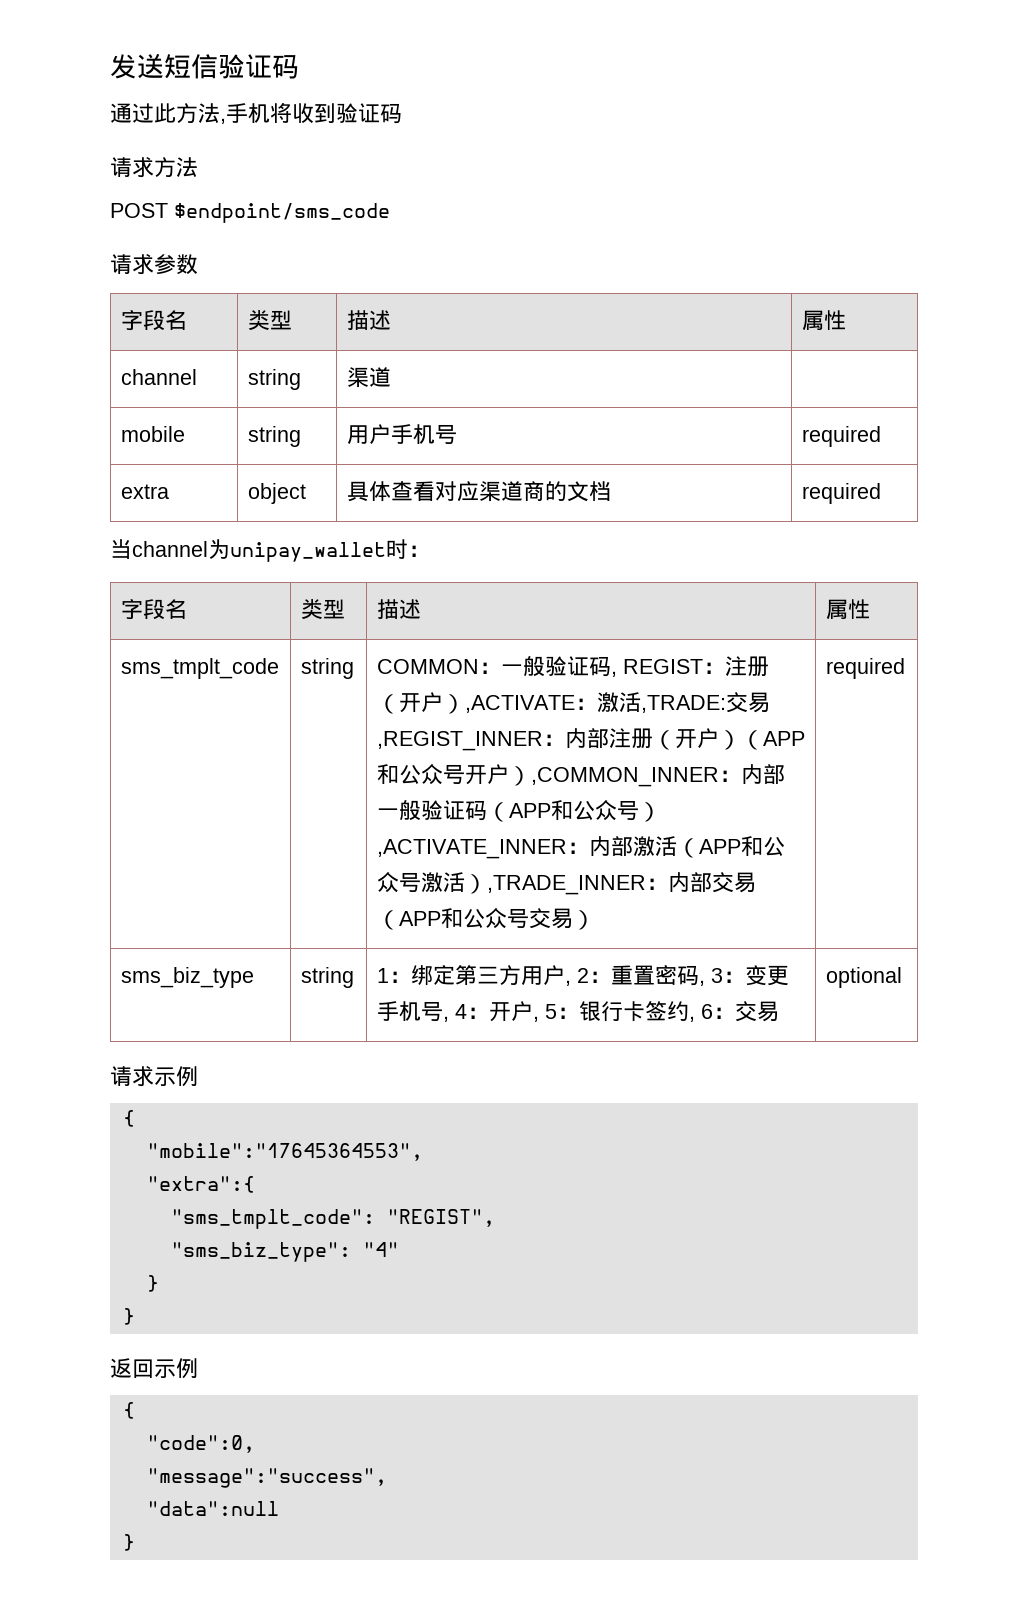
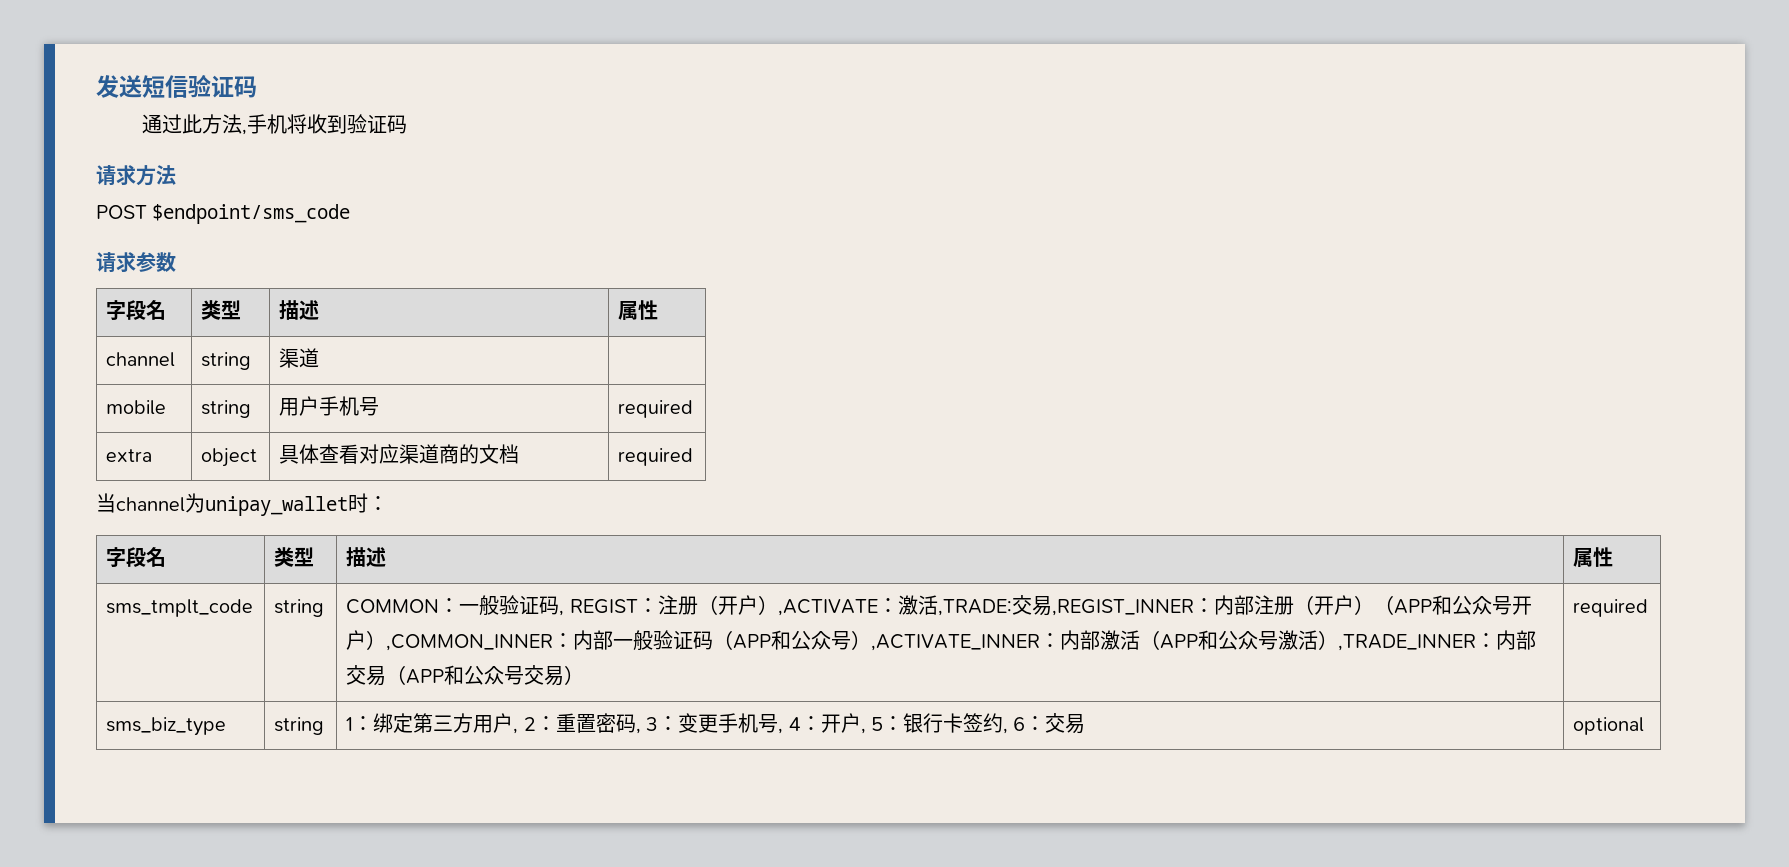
- 请求示例
- {
- "mobile":"17645364553",
- "extra":{
- "sms_tmplt_code": "REGIST",
- "sms_biz_type": "4"
- }
- }
- 返回示例
- {
- "code":0,
- "message":"success",
- "data":null
- }

